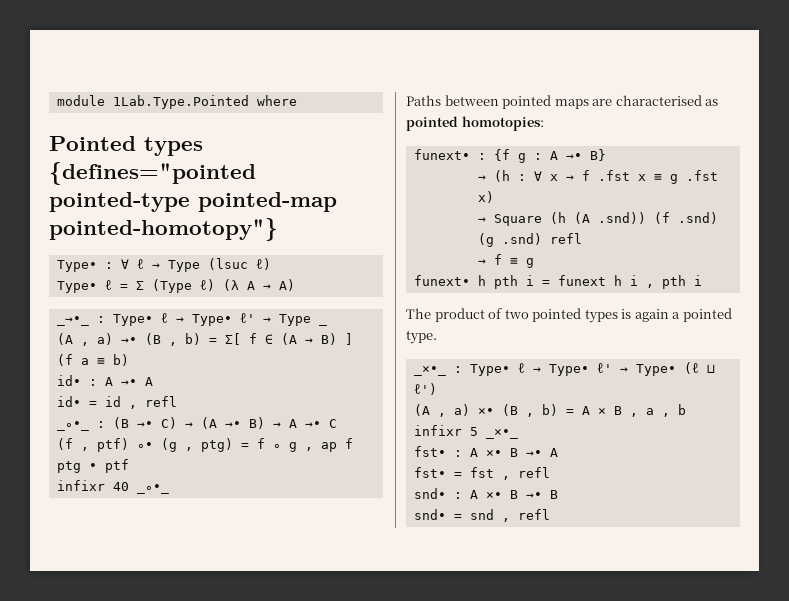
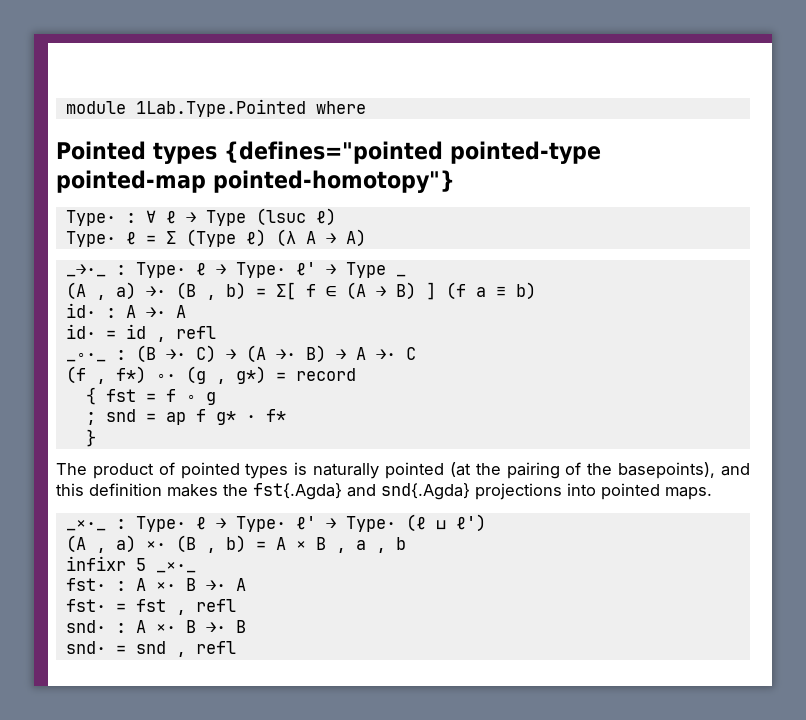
- (f , ptf) ∘∙ (g , ptg) = f ∘ g , ap f ptg ∙ ptf
- infixr 40 _∘∙_
- Paths between pointed maps are characterised as pointed homotopies:
- funext∙ : {f g : A →∙ B}
- → (h : ∀ x → f .fst x ≡ g .fst x)
- → Square (h (A .snd)) (f .snd) (g .snd) refl
- → f ≡ g
- funext∙ h pth i = funext h i , pth i
+ (f , f*) ∘∙ (g , g*) = record
+ { fst = f ∘ g
+ ; snd = ap f g* ∙ f*
+ }
- The product of two pointed types is again a pointed type.
+ The product of pointed types is naturally pointed (at the pairing of the basepoints), and this definition makes the fst{.Agda} and snd{.Agda} projections into pointed maps.

